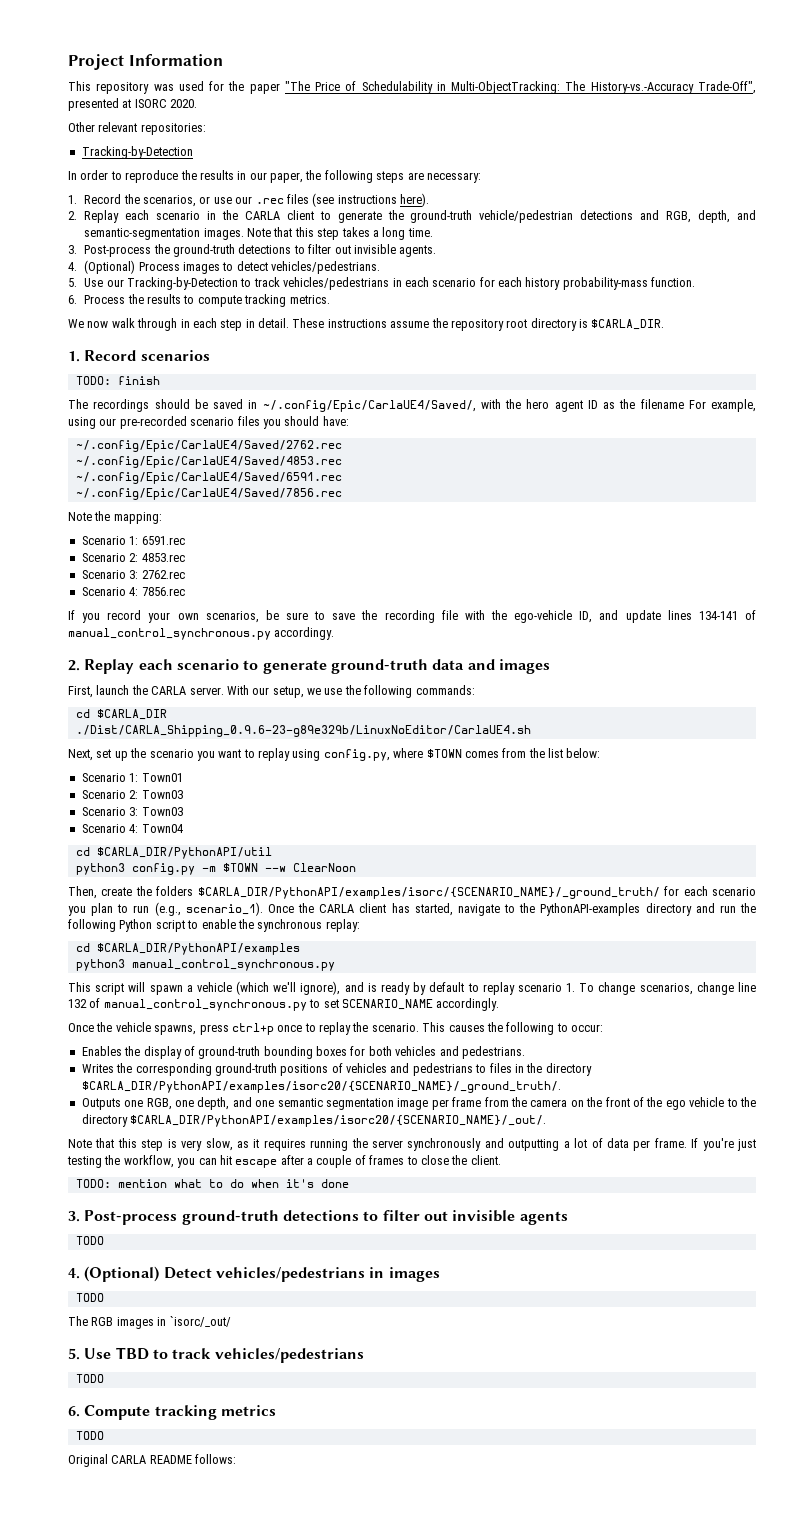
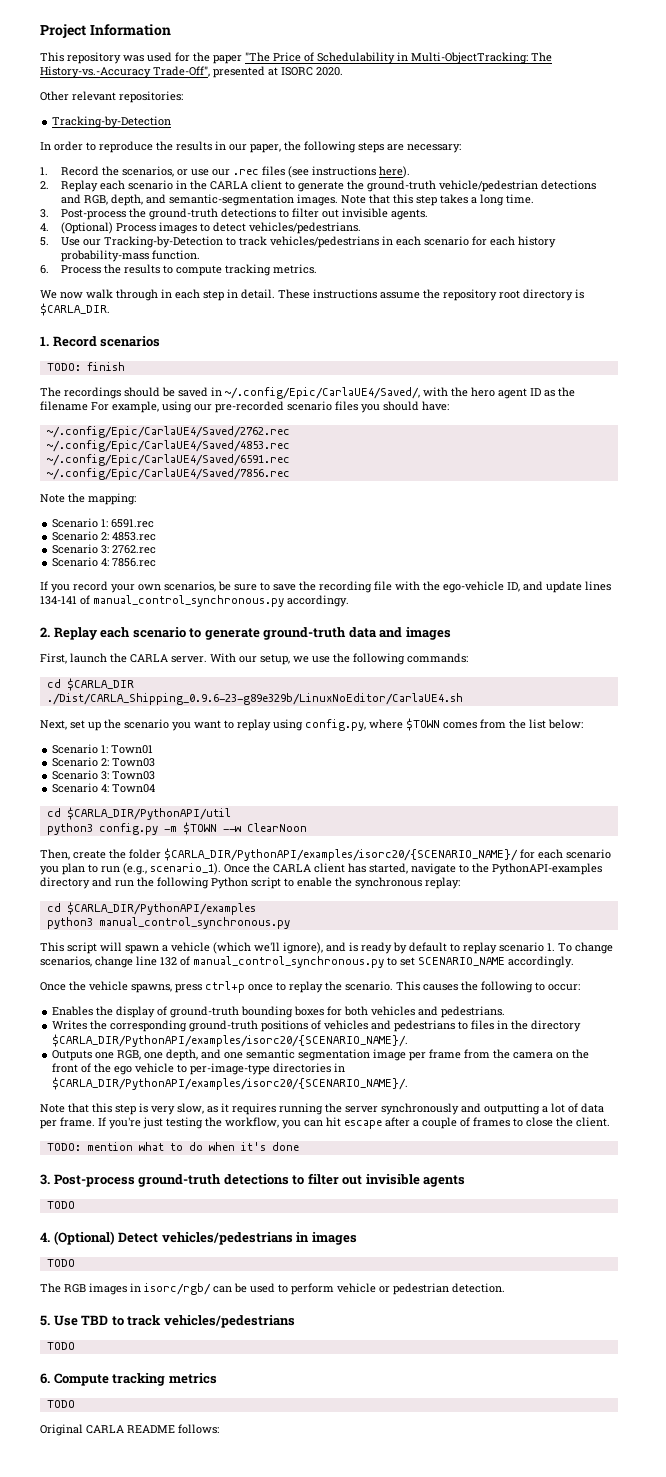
- Then, create the folders $CARLA_DIR/PythonAPI/examples/isorc/{SCENARIO_NAME}/_ground_truth/ for each scenario you plan to run (e.g., scenario_1).
+ Then, create the folder $CARLA_DIR/PythonAPI/examples/isorc20/{SCENARIO_NAME}/ for each scenario you plan to run (e.g., scenario_1).
- Writes the corresponding ground-truth positions of vehicles and pedestrians to files in the directory $CARLA_DIR/PythonAPI/examples/isorc20/{SCENARIO_NAME}/_ground_truth/.
+ Writes the corresponding ground-truth positions of vehicles and pedestrians to files in the directory $CARLA_DIR/PythonAPI/examples/isorc20/{SCENARIO_NAME}/.
- Outputs one RGB, one depth, and one semantic segmentation image per frame from the camera on the front of the ego vehicle to the directory $CARLA_DIR/PythonAPI/examples/isorc20/{SCENARIO_NAME}/_out/.
+ Outputs one RGB, one depth, and one semantic segmentation image per frame from the camera on the front of the ego vehicle to per-image-type directories in $CARLA_DIR/PythonAPI/examples/isorc20/{SCENARIO_NAME}/.
- The RGB images in `isorc/_out/
+ The RGB images in isorc/rgb/ can be used to perform vehicle or pedestrian detection.

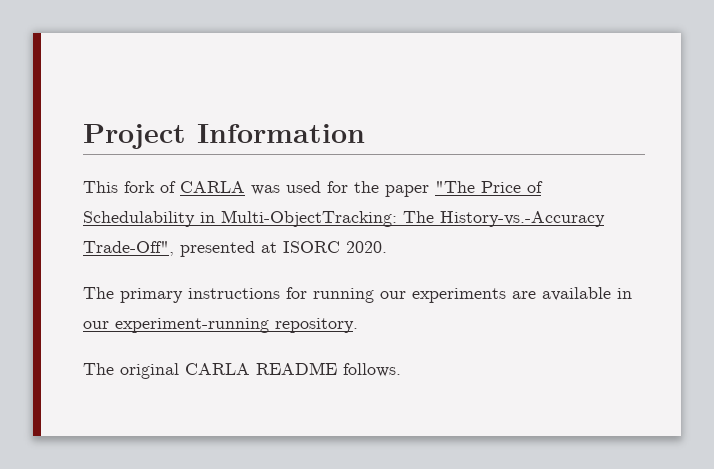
- This repository was used for the paper "The Price of Schedulability in Multi-ObjectTracking: The History-vs.-Accuracy Trade-Off", presented at ISORC 2020.
+ This fork of CARLA was used for the paper "The Price of Schedulability in Multi-ObjectTracking: The History-vs.-Accuracy Trade-Off", presented at ISORC 2020.
- Other relevant repositories:
- Tracking-by-Detection
- In order to reproduce the results in our paper, the following steps are necessary:
- 1. Record the scenarios, or use our .rec files (see instructions here).
- 2. Replay each scenario in the CARLA client to generate the ground-truth vehicle/pedestrian detections and RGB, depth, and semantic-segmentation images. Note that this step takes a long time.
- 3. Post-process the ground-truth detections to filter out invisible agents.
- 4. (Optional) Process images to detect vehicles/pedestrians.
- 5. Use our Tracking-by-Detection to track vehicles/pedestrians in each scenario for each history probability-mass function.
- 6. Process the results to compute tracking metrics.
- We now walk through in each step in detail. These instructions assume the repository root directory is $CARLA_DIR.
- 1. Record scenarios
- TODO: finish
- The recordings should be saved in ~/.config/Epic/CarlaUE4/Saved/, with the hero agent ID as the filename For example, using our pre-recorded scenario files you should have:
- ~/.config/Epic/CarlaUE4/Saved/2762.rec
- ~/.config/Epic/CarlaUE4/Saved/4853.rec
- ~/.config/Epic/CarlaUE4/Saved/6591.rec
- ~/.config/Epic/CarlaUE4/Saved/7856.rec
- Note the mapping:
- Scenario 1: 6591.rec
- Scenario 2: 4853.rec
- Scenario 3: 2762.rec
- Scenario 4: 7856.rec
- If you record your own scenarios, be sure to save the recording file with the ego-vehicle ID, and update lines 134-141 of manual_control_synchronous.py accordingy.
- 2. Replay each scenario to generate ground-truth data and images
- First, launch the CARLA server. With our setup, we use the following commands:
- cd $CARLA_DIR
- ./Dist/CARLA_Shipping_0.9.6-23-g89e329b/LinuxNoEditor/CarlaUE4.sh
- Next, set up the scenario you want to replay using config.py, where $TOWN comes from the list below:
- Scenario 1: Town01
- Scenario 2: Town03
- Scenario 3: Town03
- Scenario 4: Town04
- cd $CARLA_DIR/PythonAPI/util
- python3 config.py -m $TOWN --w ClearNoon
- Then, create the folder $CARLA_DIR/PythonAPI/examples/isorc20/{SCENARIO_NAME}/ for each scenario you plan to run (e.g., scenario_1). Once the CARLA client has started, navigate to the PythonAPI-examples directory and run the following Python script to enable the synchronous replay:
- cd $CARLA_DIR/PythonAPI/examples
- python3 manual_control_synchronous.py
- This script will spawn a vehicle (which we'll ignore), and is ready by default to replay scenario 1. To change scenarios, change line 132 of manual_control_synchronous.py to set SCENARIO_NAME accordingly.
- Once the vehicle spawns, press ctrl+p once to replay the scenario. This causes the following to occur:
- Enables the display of ground-truth bounding boxes for both vehicles and pedestrians.
- Writes the corresponding ground-truth positions of vehicles and pedestrians to files in the directory $CARLA_DIR/PythonAPI/examples/isorc20/{SCENARIO_NAME}/.
- Outputs one RGB, one depth, and one semantic segmentation image per frame from the camera on the front of the ego vehicle to per-image-type directories in $CARLA_DIR/PythonAPI/examples/isorc20/{SCENARIO_NAME}/.
- Note that this step is very slow, as it requires running the server synchronously and outputting a lot of data per frame. If you're just testing the workflow, you can hit escape after a couple of frames to close the client.
- TODO: mention what to do when it's done
- 3. Post-process ground-truth detections to filter out invisible agents
- TODO
- 4. (Optional) Detect vehicles/pedestrians in images
- TODO
- The RGB images in isorc/rgb/ can be used to perform vehicle or pedestrian detection.
- 5. Use TBD to track vehicles/pedestrians
- TODO
- 6. Compute tracking metrics
- TODO
- Original CARLA README follows:
+ The primary instructions for running our experiments are available in our experiment-running repository.
+ The original CARLA README follows.

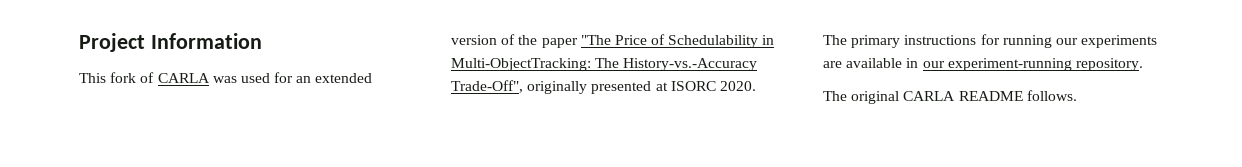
- This fork of CARLA was used for the paper "The Price of Schedulability in Multi-ObjectTracking: The History-vs.-Accuracy Trade-Off", presented at ISORC 2020.
+ This fork of CARLA was used for an extended version of the paper "The Price of Schedulability in Multi-ObjectTracking: The History-vs.-Accuracy Trade-Off", originally presented at ISORC 2020.

